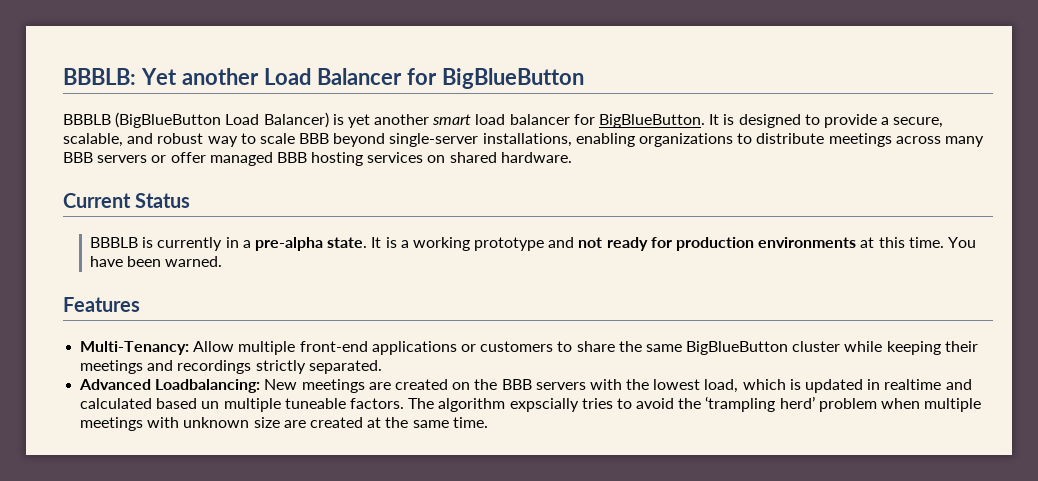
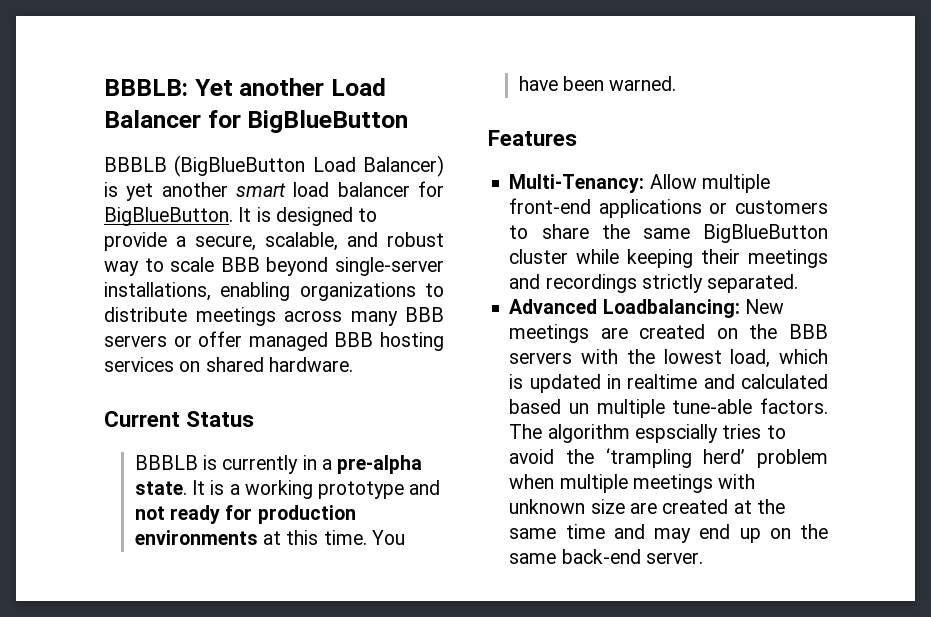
- Advanced Loadbalancing: New meetings are created on the BBB servers with the lowest load, which is updated in realtime and calculated based un multiple tuneable factors.
+ Advanced Loadbalancing: New meetings are created on the BBB servers with the lowest load, which is updated in realtime and calculated based un multiple tune-able factors.
- The algorithm expscially tries to avoid the ‘trampling herd’ problem when multiple meetings with unknown size are created at the same time.
+ The algorithm espscially tries to avoid the ‘trampling herd’ problem when multiple meetings with unknown size are created at the same time and may end up on the same back-end server.

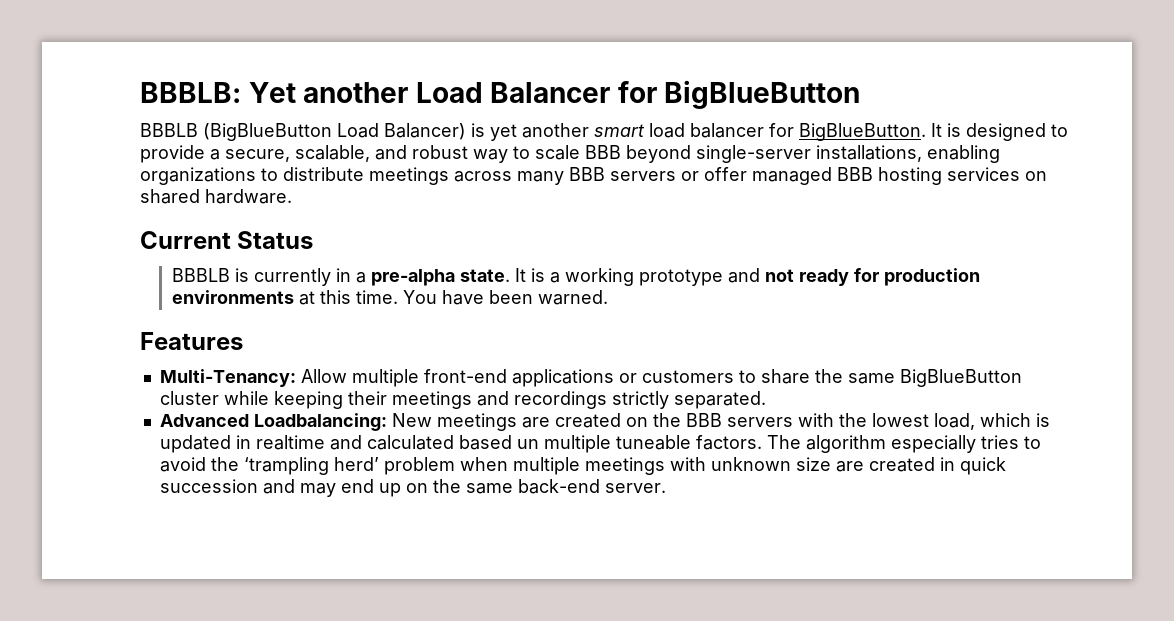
- Advanced Loadbalancing: New meetings are created on the BBB servers with the lowest load, which is updated in realtime and calculated based un multiple tune-able factors.
+ Advanced Loadbalancing: New meetings are created on the BBB servers with the lowest load, which is updated in realtime and calculated based un multiple tuneable factors.
- The algorithm espscially tries to avoid the ‘trampling herd’ problem when multiple meetings with unknown size are created at the same time and may end up on the same back-end server.
+ The algorithm especially tries to avoid the ‘trampling herd’ problem when multiple meetings with unknown size are created in quick succession and may end up on the same back-end server.

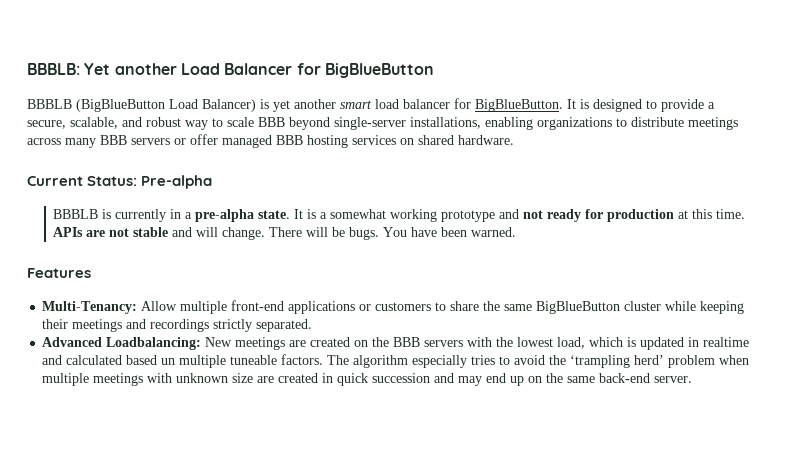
- Current Status
+ Current Status: Pre-alpha
- It is a working prototype and not ready for production environments at this time.
+ It is a somewhat working prototype and not ready for production at this time.
+ APIs are not stable and will change. There will be bugs.

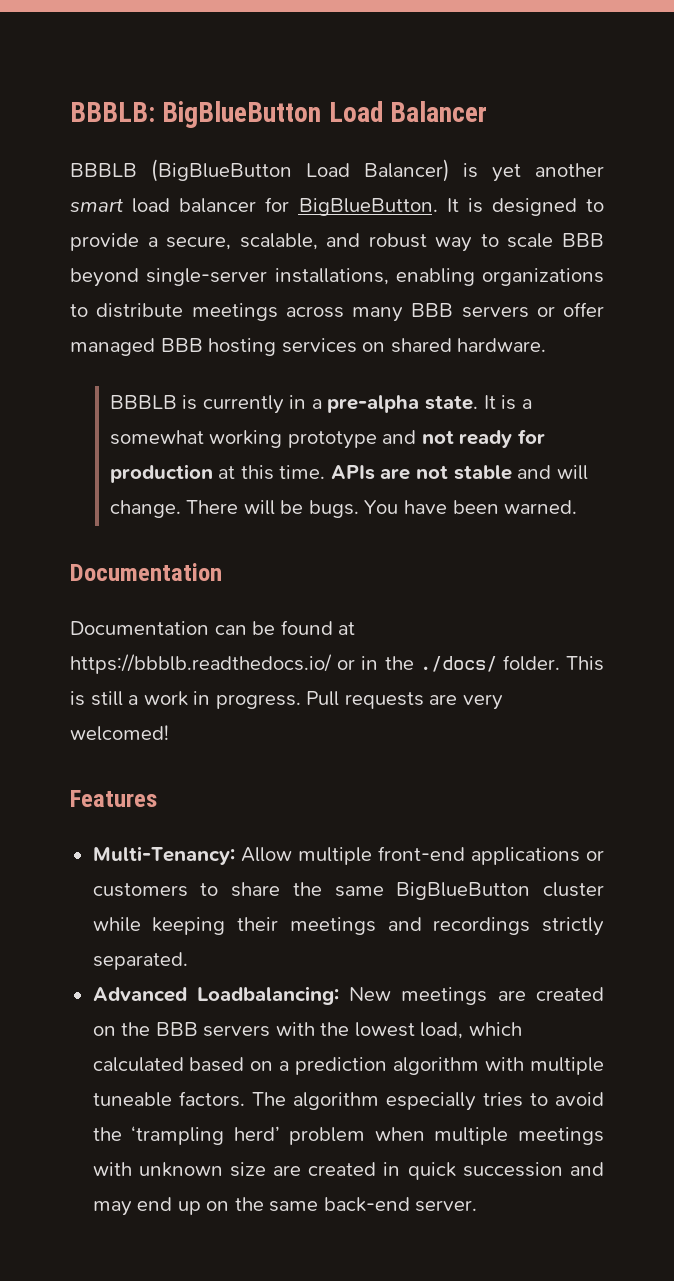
- BBBLB: Yet another Load Balancer for BigBlueButton
+ BBBLB: BigBlueButton Load Balancer
- Current Status: Pre-alpha
  You have been warned.
+ Documentation
+ Documentation can be found at https://bbblb.readthedocs.io/ or in the ./docs/ folder. This is still a work in progress. Pull requests are very welcomed!
- Advanced Loadbalancing: New meetings are created on the BBB servers with the lowest load, which is updated in realtime and calculated based un multiple tuneable factors.
+ Advanced Loadbalancing: New meetings are created on the BBB servers with the lowest load, which calculated based on a prediction algorithm with multiple tuneable factors.

